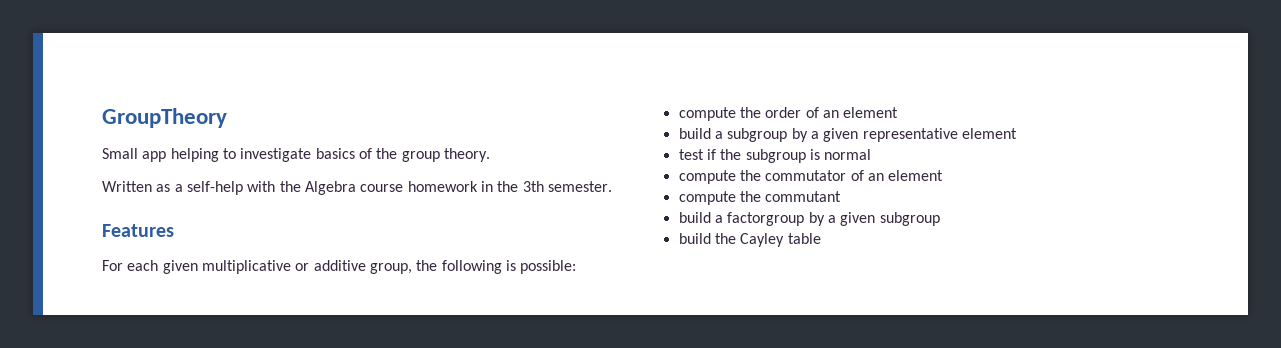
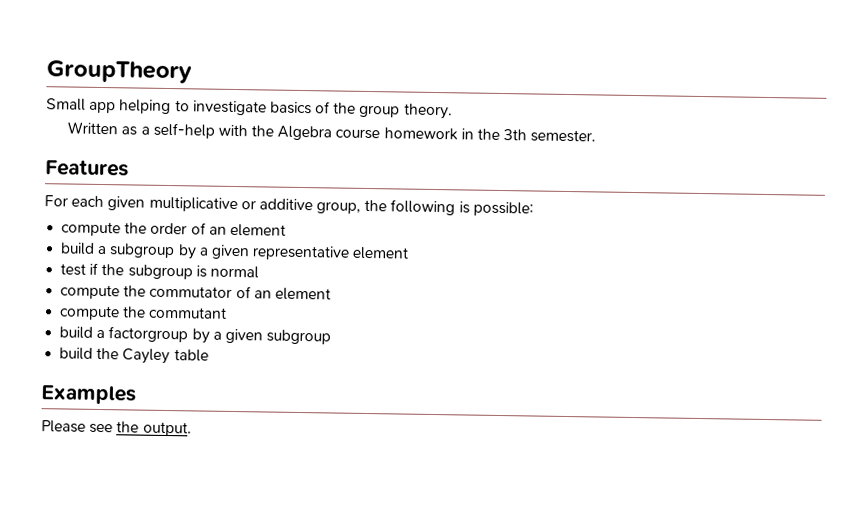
+ Examples
+ Please see the output.

